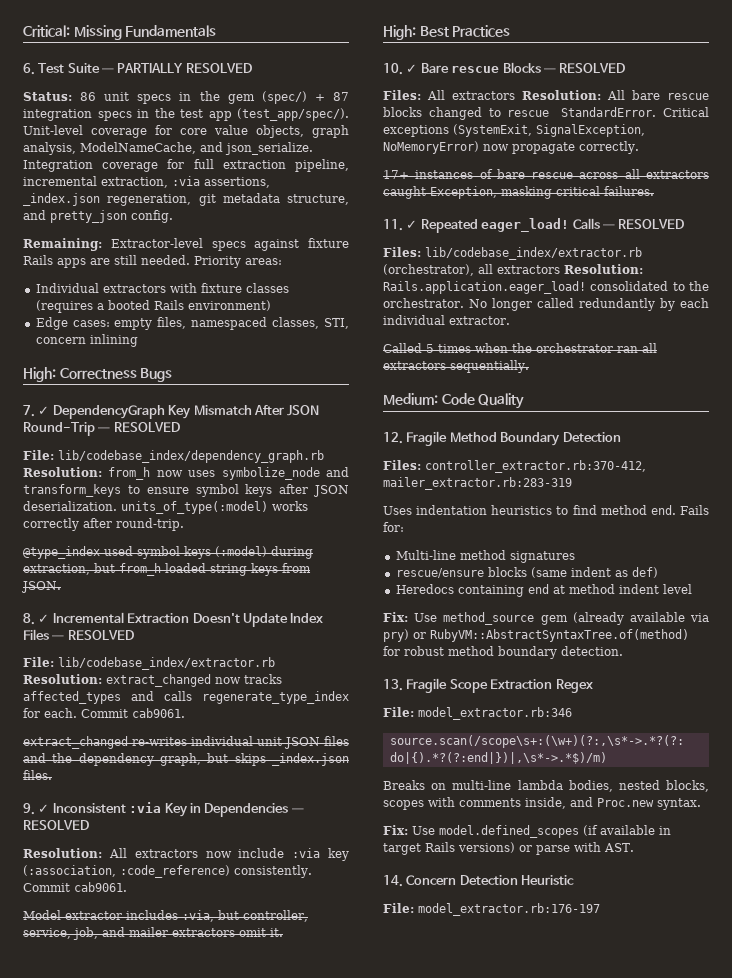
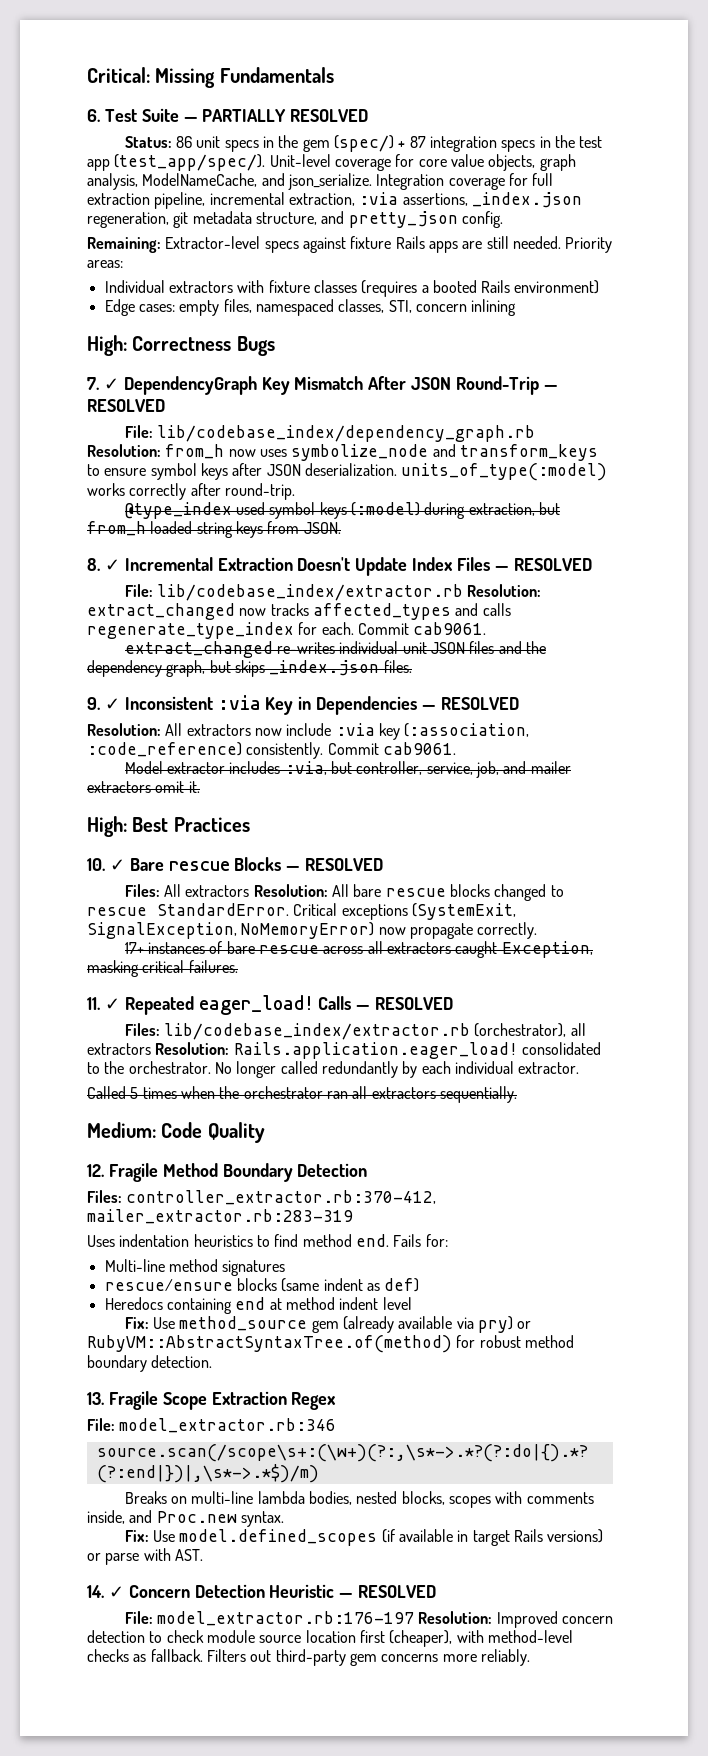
- 14. Concern Detection Heuristic
+ 14. ✓ Concern Detection Heuristic — RESOLVED
- File: model_extractor.rb:176-197
+ File: model_extractor.rb:176-197 Resolution: Improved concern detection to check module source location first (cheaper), with method-level checks as fallback. Filters out third-party gem concerns more reliably.

